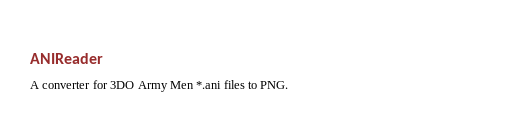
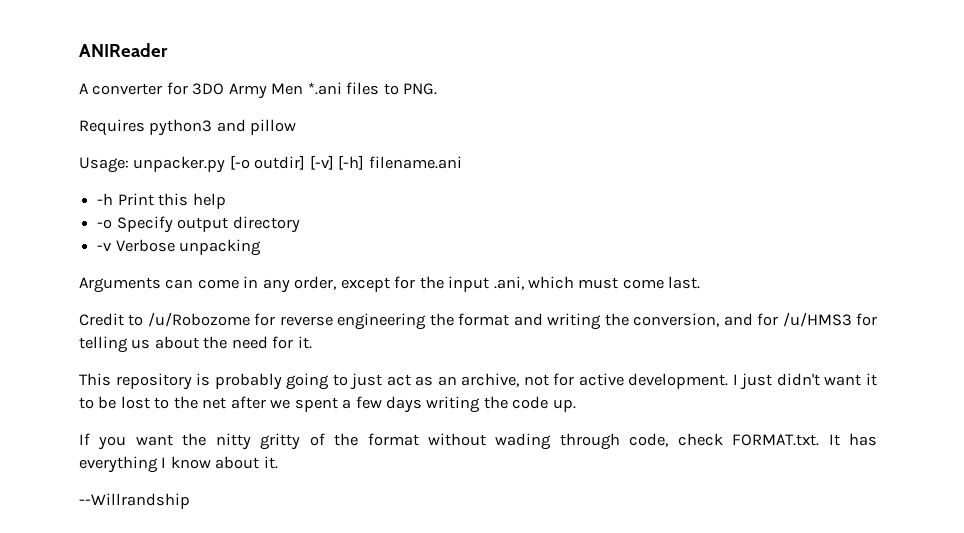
+ Requires python3 and pillow
+ Usage: unpacker.py [-o outdir] [-v] [-h] filename.ani
+ -h Print this help
+ -o Specify output directory
+ -v Verbose unpacking
+ Arguments can come in any order, except for the input .ani, which must come last.
+ Credit to /u/Robozome for reverse engineering the format and writing the conversion, and for /u/HMS3 for telling us about the need for it.
+ This repository is probably going to just act as an archive, not for active development. I just didn't want it to be lost to the net after we spent a few days writing the code up.
+ If you want the nitty gritty of the format without wading through code, check FORMAT.txt. It has everything I know about it.
+ --Willrandship

